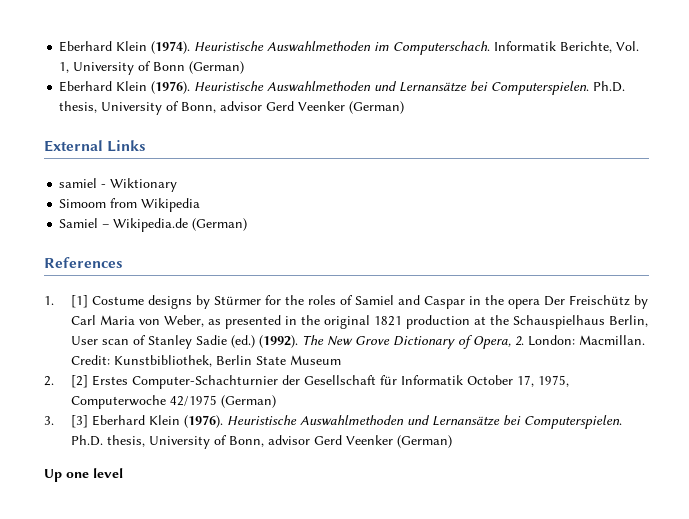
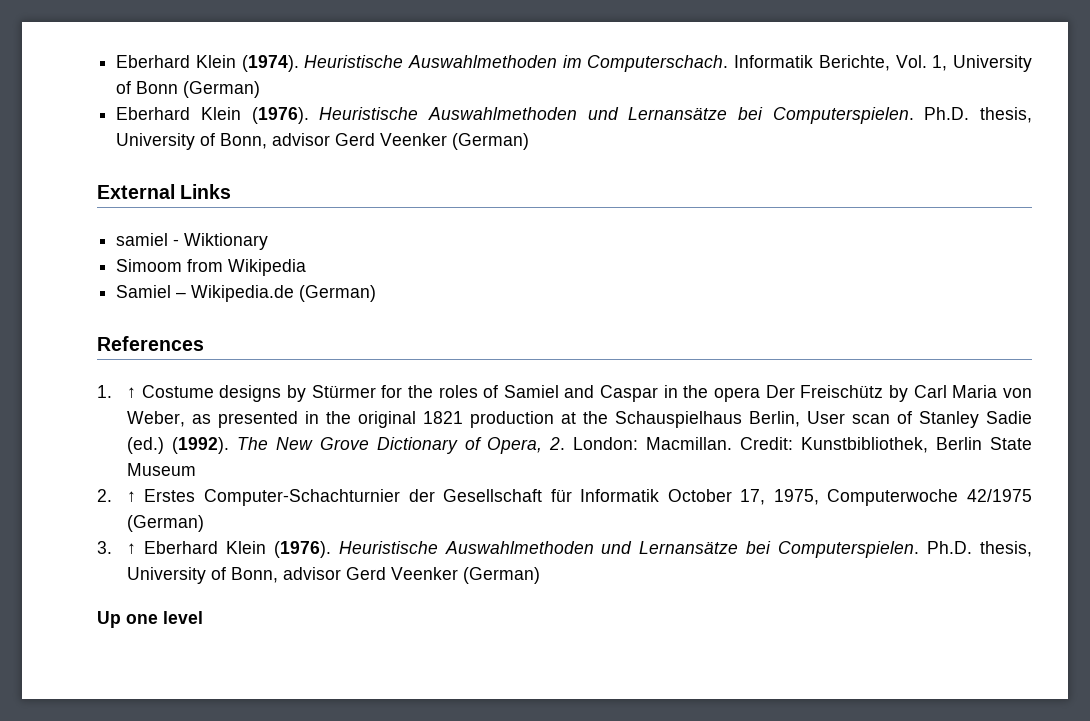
- 1. [1] Costume designs by Stürmer for the roles of Samiel and Caspar in the opera Der Freischütz by Carl Maria von Weber, as presented in the original 1821 production at the Schauspielhaus Berlin, User scan of Stanley Sadie (ed.) (1992).
+ 1. ↑ Costume designs by Stürmer for the roles of Samiel and Caspar in the opera Der Freischütz by Carl Maria von Weber, as presented in the original 1821 production at the Schauspielhaus Berlin, User scan of Stanley Sadie (ed.) (1992).
- 2. [2] Erstes Computer-Schachturnier der Gesellschaft für Informatik October 17, 1975, Computerwoche 42/1975 (German)
+ 2. ↑ Erstes Computer-Schachturnier der Gesellschaft für Informatik October 17, 1975, Computerwoche 42/1975 (German)
- 3. [3] Eberhard Klein (1976).
+ 3. ↑ Eberhard Klein (1976).

